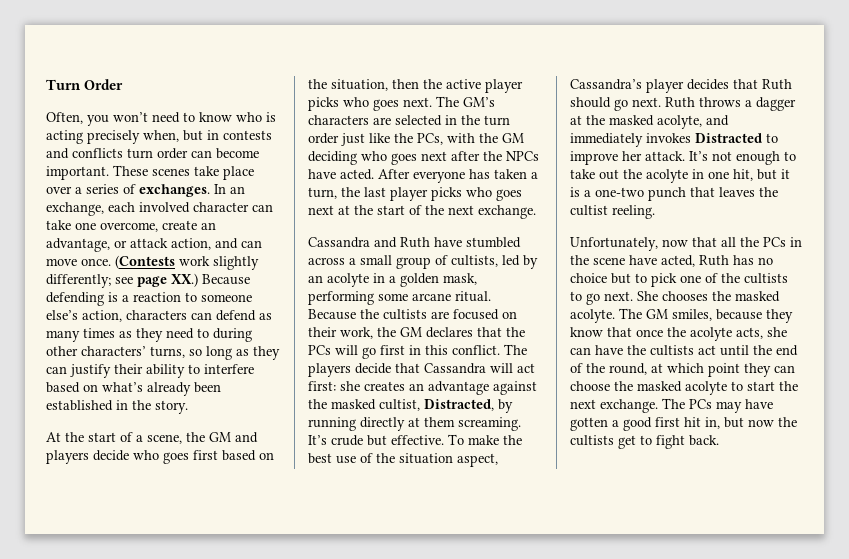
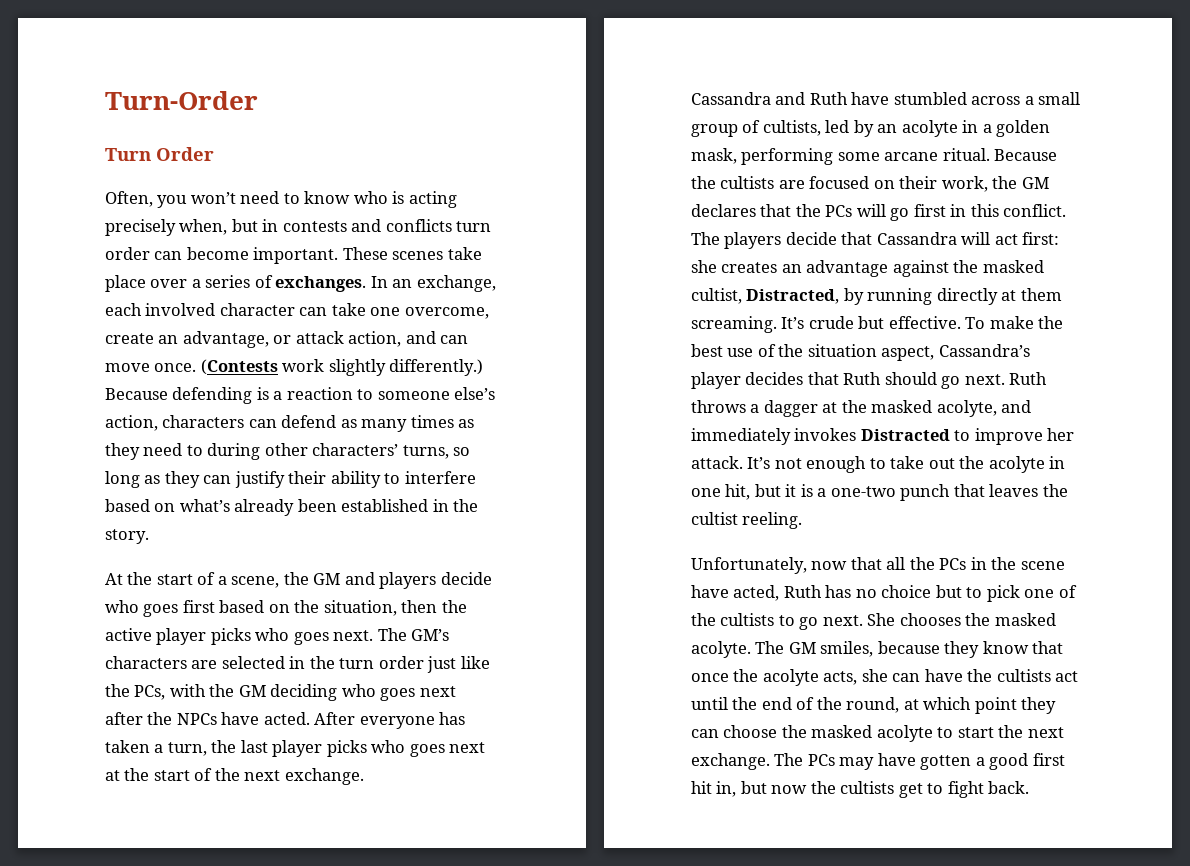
+ Turn-Order
- (Contests work slightly differently; see page XX.) Because defending is a reaction to someone else’s action, characters can defend as many times as they need to during other characters’ turns, so long as they can justify their ability to interfere based on what’s already been established in the story.
+ (Contests work slightly differently.) Because defending is a reaction to someone else’s action, characters can defend as many times as they need to during other characters’ turns, so long as they can justify their ability to interfere based on what’s already been established in the story.

